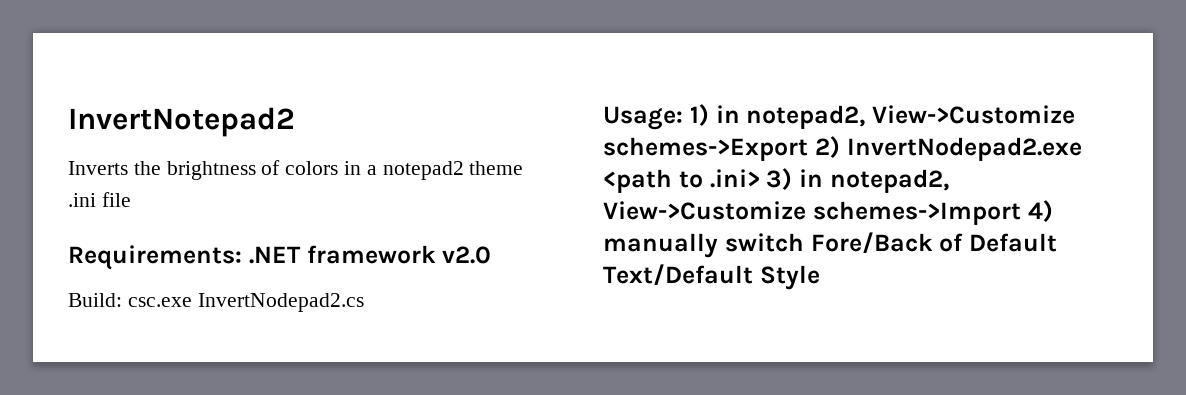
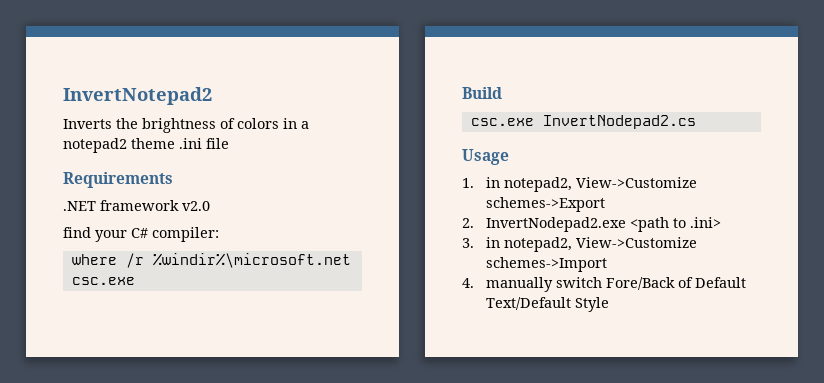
- Requirements: .NET framework v2.0
+ Requirements
+ .NET framework v2.0
- Build: csc.exe InvertNodepad2.cs
+ find your C# compiler:
+ where /r %windir%\microsoft.net csc.exe
+ Build
+ csc.exe InvertNodepad2.cs
- Usage: 1) in notepad2, View->Customize schemes->Export 2) InvertNodepad2.exe <path to .ini> 3) in notepad2, View->Customize schemes->Import 4) manually switch Fore/Back of Default Text/Default Style
+ Usage
+ 1. in notepad2, View->Customize schemes->Export
+ 2. InvertNodepad2.exe <path to .ini>
+ 3. in notepad2, View->Customize schemes->Import
+ 4. manually switch Fore/Back of Default Text/Default Style

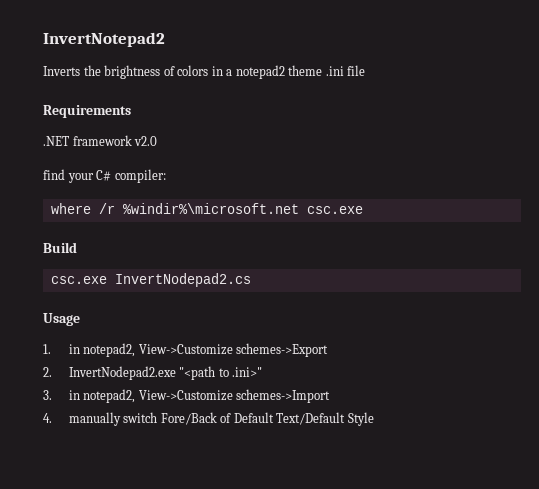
- 2. InvertNodepad2.exe <path to .ini>
+ 2. InvertNodepad2.exe "<path to .ini>"

